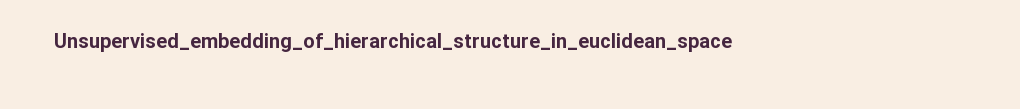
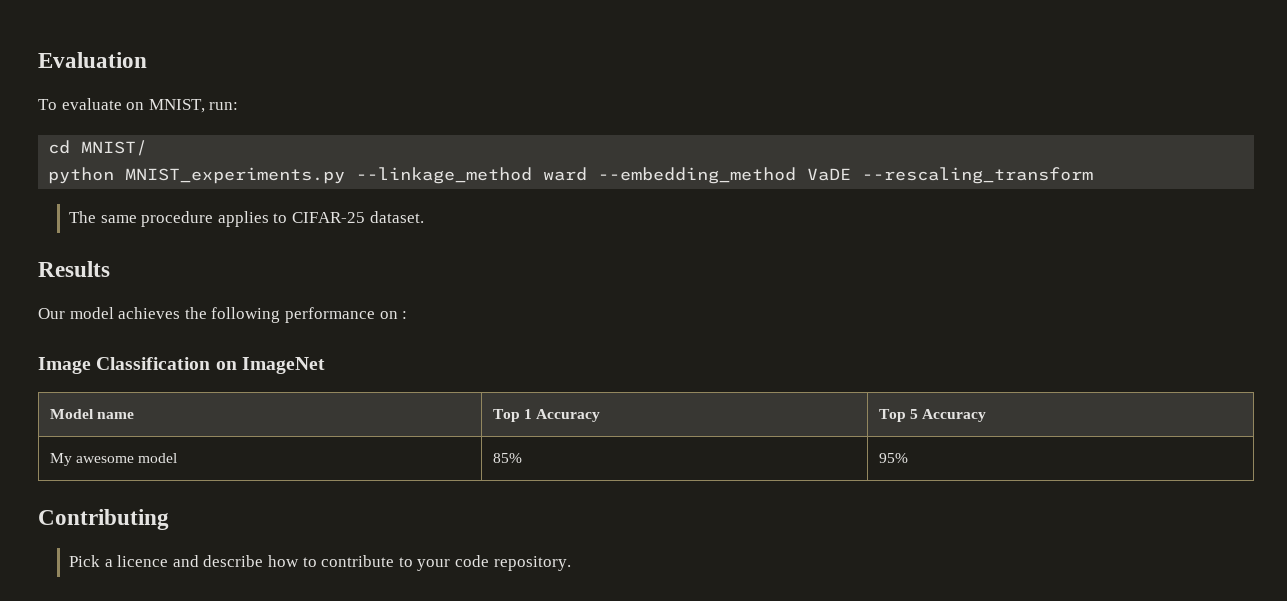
- Unsupervised_embedding_of_hierarchical_structure_in_euclidean_space
+ Evaluation
+ To evaluate on MNIST, run:
+ cd MNIST/
+ python MNIST_experiments.py --linkage_method ward --embedding_method VaDE --rescaling_transform
+ The same procedure applies to CIFAR-25 dataset.
+ Results
+ Our model achieves the following performance on :
+ Image Classification on ImageNet
+ Model name | Top 1 Accuracy | Top 5 Accuracy
+ My awesome model | 85% | 95%
+ Contributing
+ Pick a licence and describe how to contribute to your code repository.

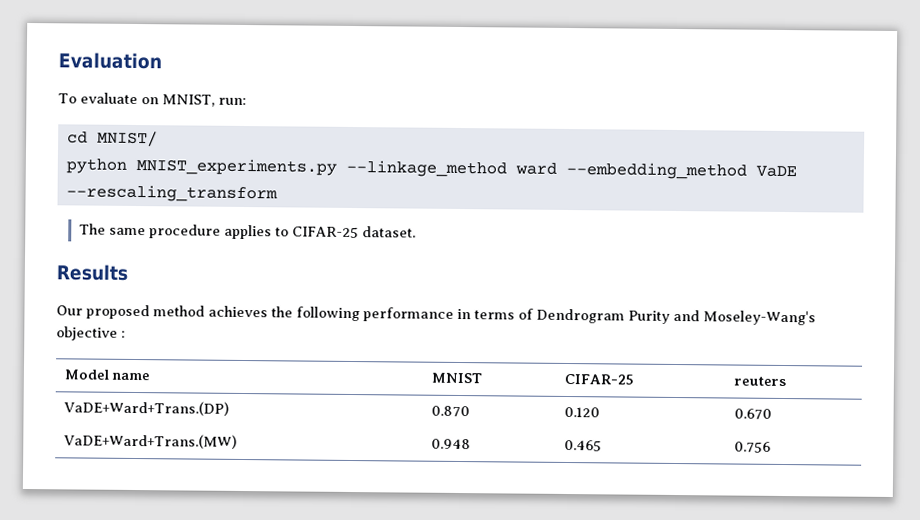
- Our model achieves the following performance on :
- Image Classification on ImageNet
- Model name | Top 1 Accuracy | Top 5 Accuracy
- My awesome model | 85% | 95%
- Contributing
- Pick a licence and describe how to contribute to your code repository.
+ Our proposed method achieves the following performance in terms of Dendrogram Purity and Moseley-Wang's objective :
+ Model name | MNIST | CIFAR-25 | reuters
+ VaDE+Ward+Trans.(DP) | 0.870 | 0.120 | 0.670
+ VaDE+Ward+Trans.(MW) | 0.948 | 0.465 | 0.756

